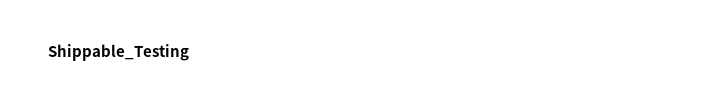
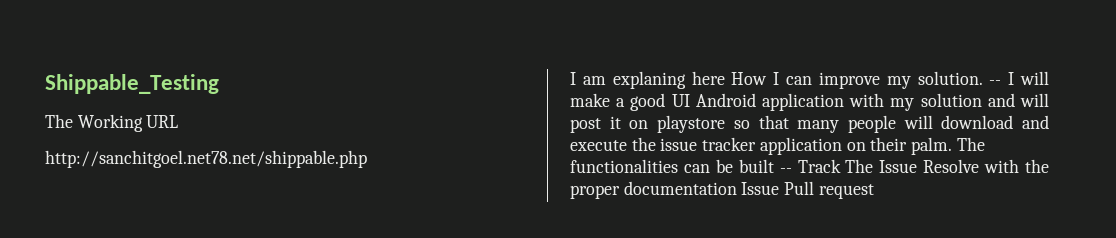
+ The Working URL
+ http://sanchitgoel.net78.net/shippable.php
+ I am explaning here How I can improve my solution. -- I will make a good UI Android application with my solution and will post it on playstore so that many people will download and execute the issue tracker application on their palm. The functionalities can be built -- Track The Issue Resolve with the proper documentation Issue Pull request

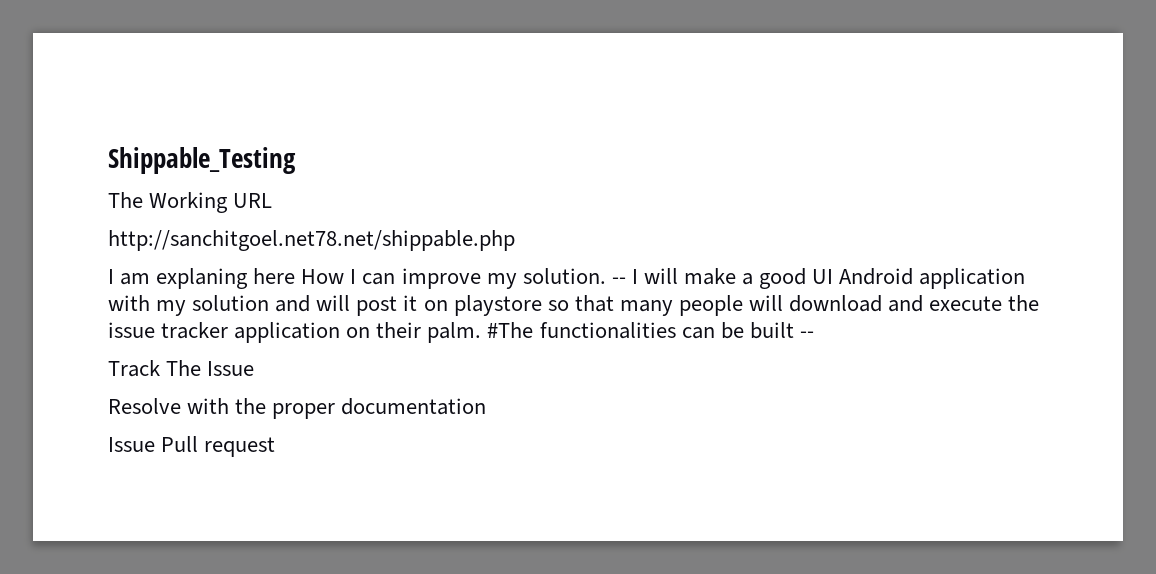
- The functionalities can be built -- Track The Issue Resolve with the proper documentation Issue Pull request
+ #The functionalities can be built --
+ Track The Issue
+ Resolve with the proper documentation
+ Issue Pull request

